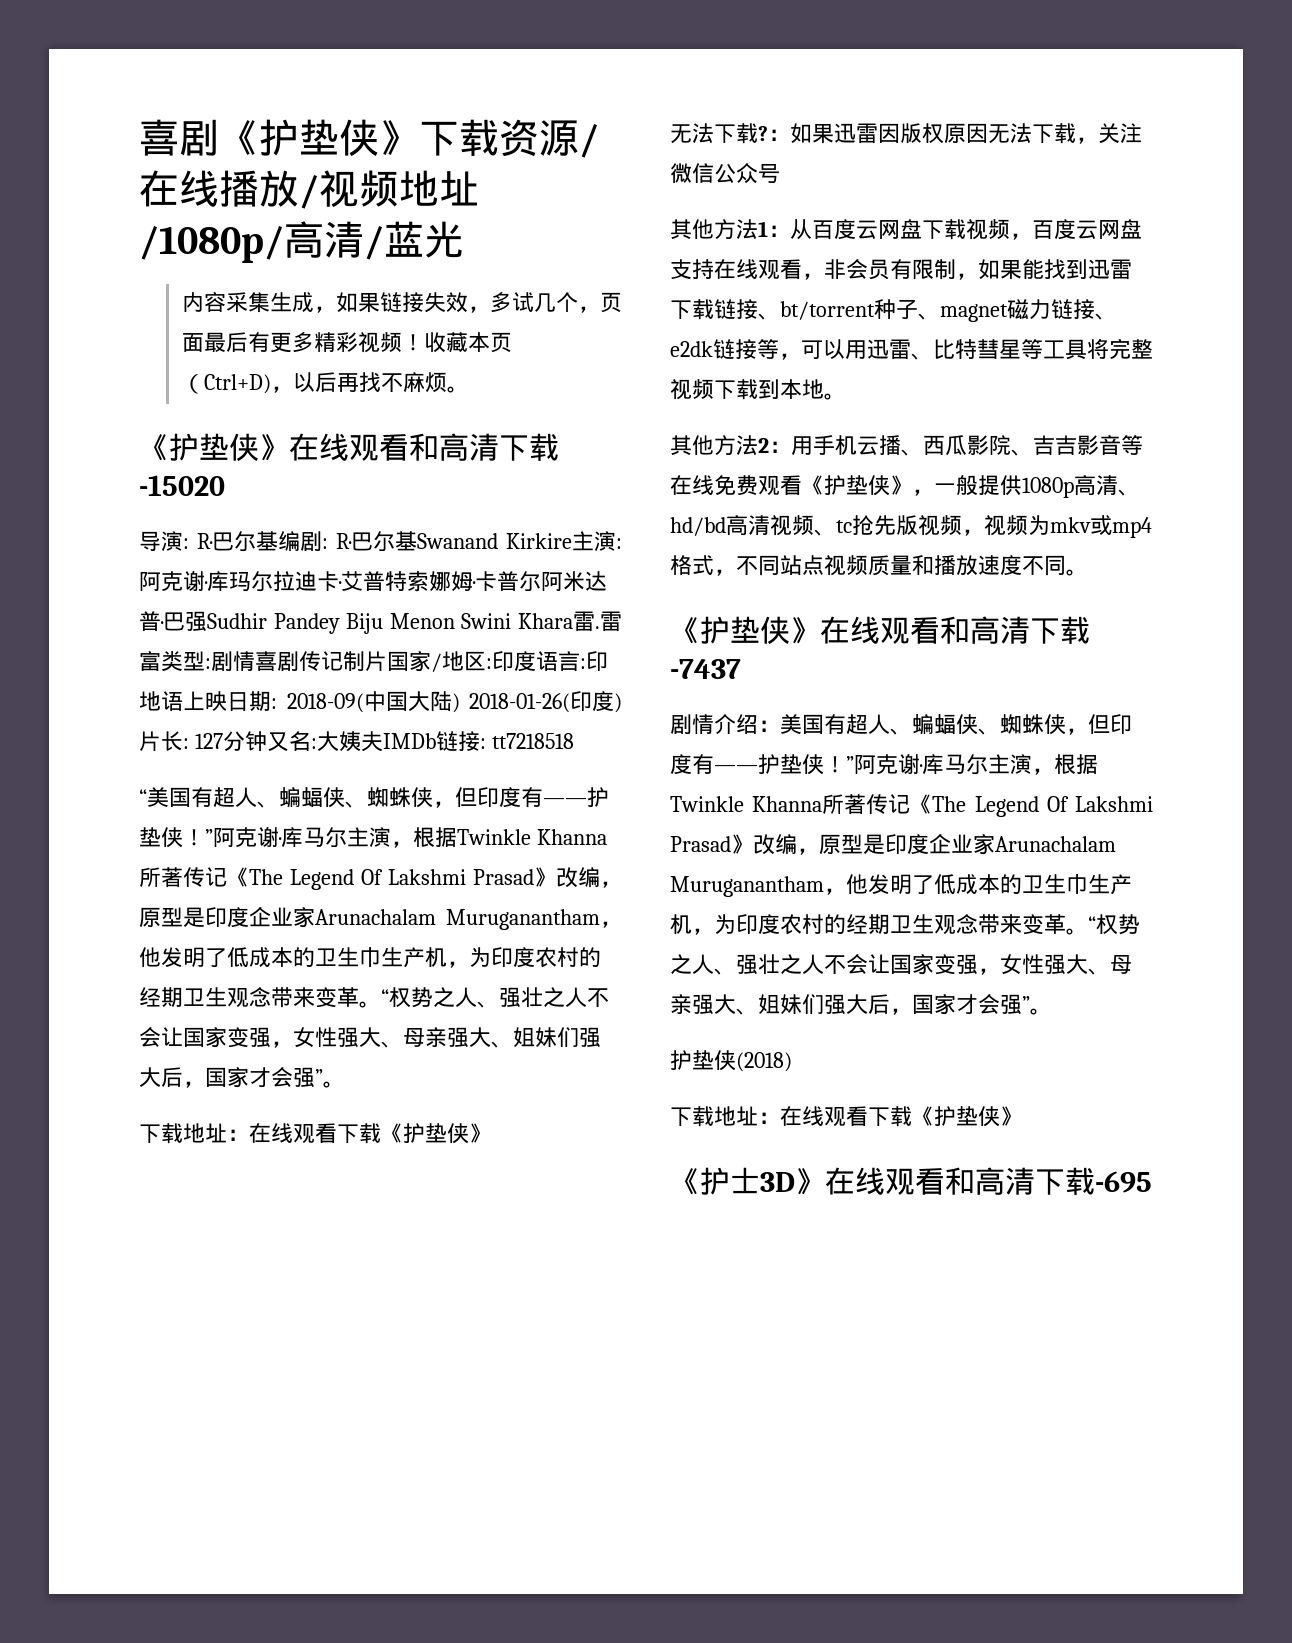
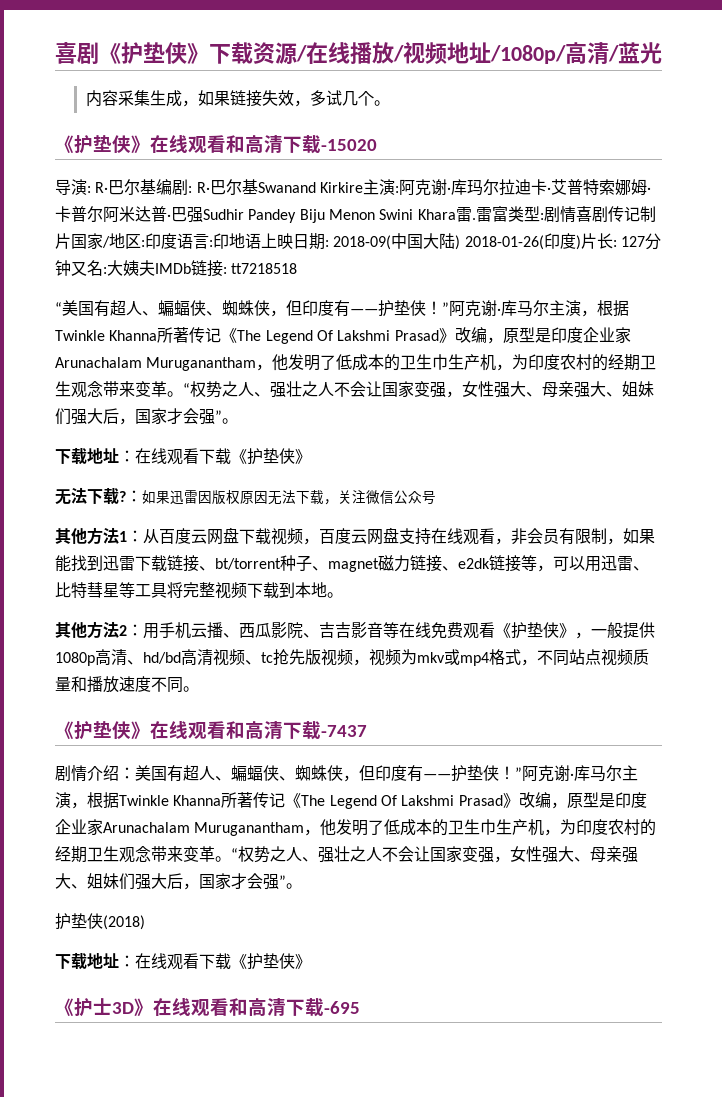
- 内容采集生成，如果链接失效，多试几个，页面最后有更多精彩视频！收藏本页（Ctrl+D)，以后再找不麻烦。
+ 内容采集生成，如果链接失效，多试几个。

